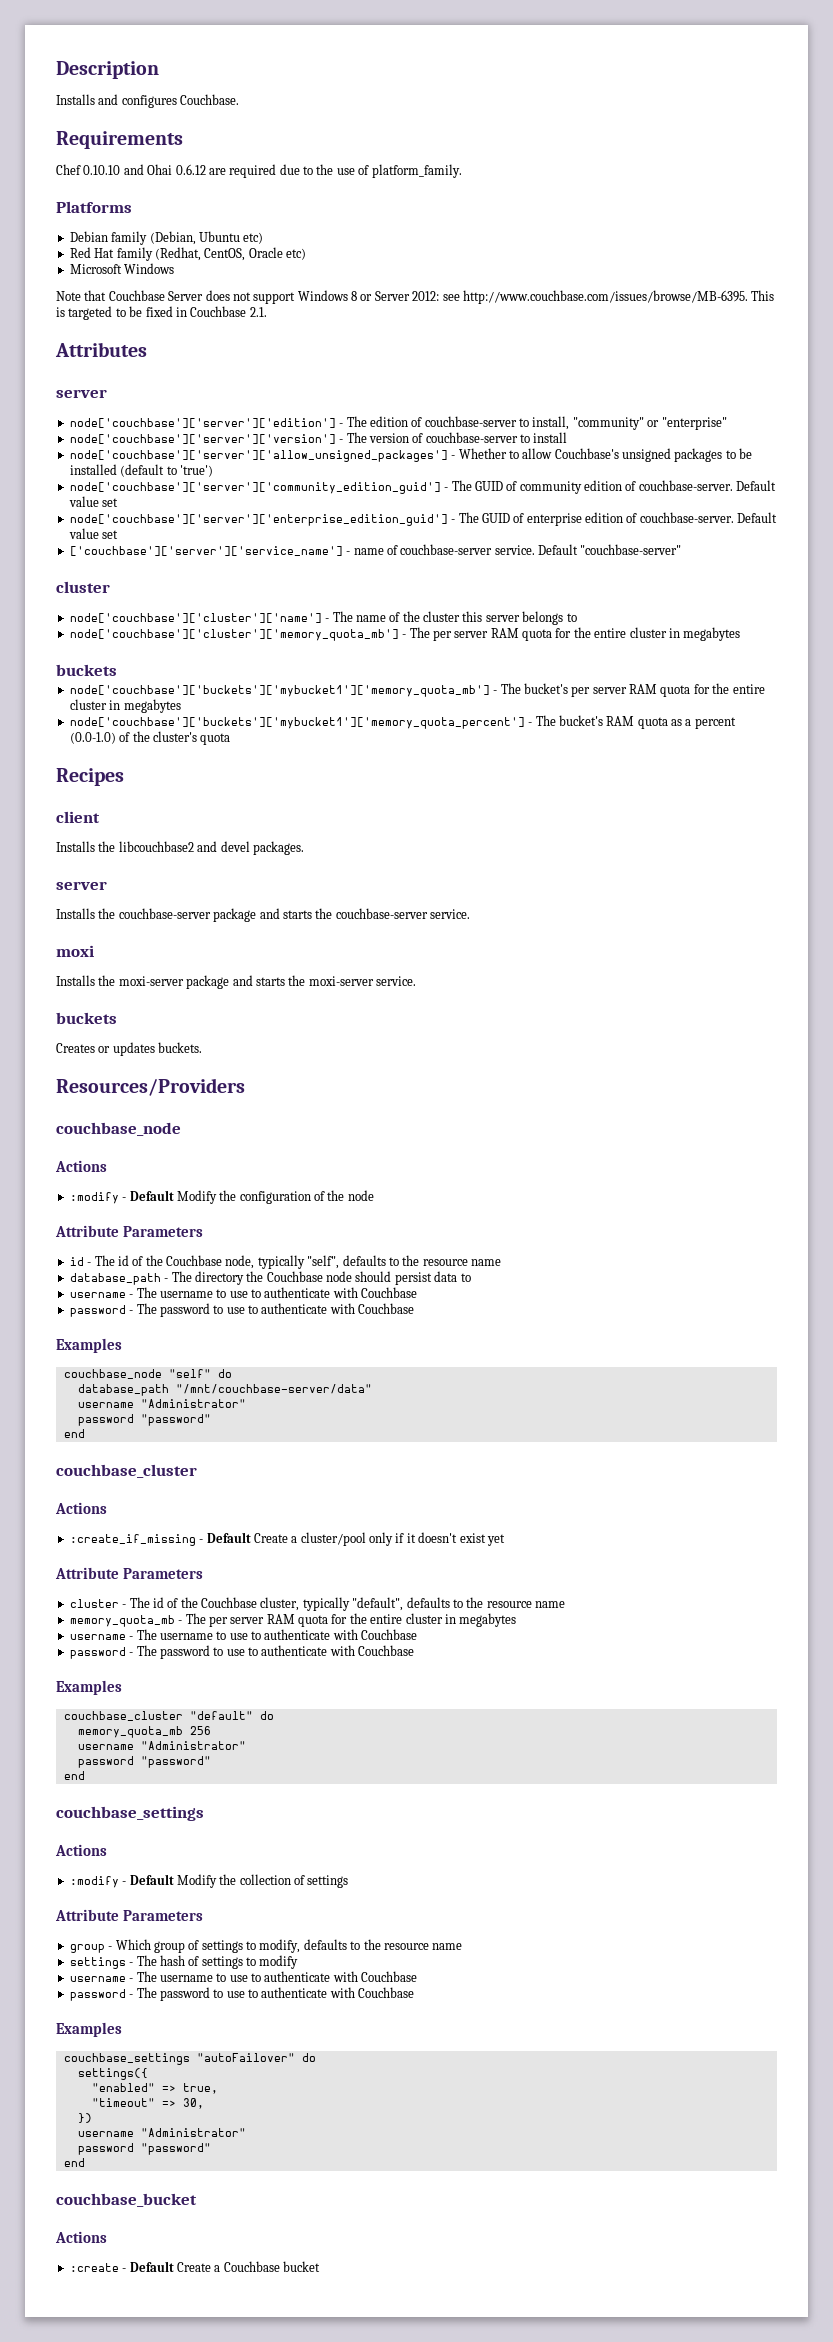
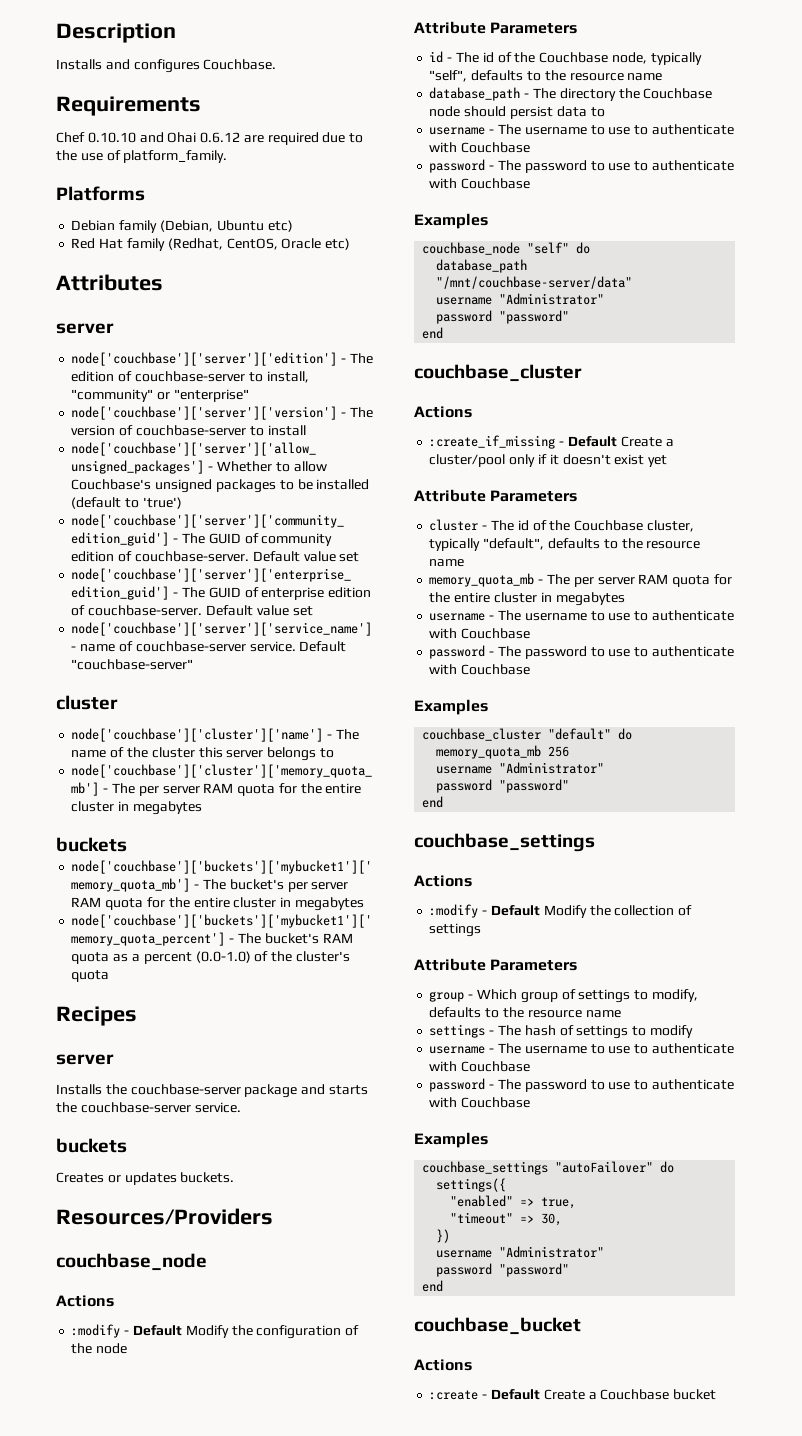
- Microsoft Windows
- Note that Couchbase Server does not support Windows 8 or Server 2012: see http://www.couchbase.com/issues/browse/MB-6395. This is targeted to be fixed in Couchbase 2.1.
- ['couchbase']['server']['service_name'] - name of couchbase-server service.
+ node['couchbase']['server']['service_name'] - name of couchbase-server service.
- client
- Installs the libcouchbase2 and devel packages.
- moxi
- Installs the moxi-server package and starts the moxi-server service.

